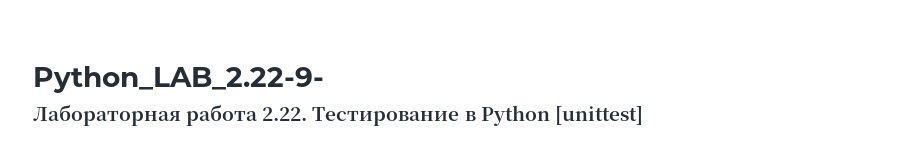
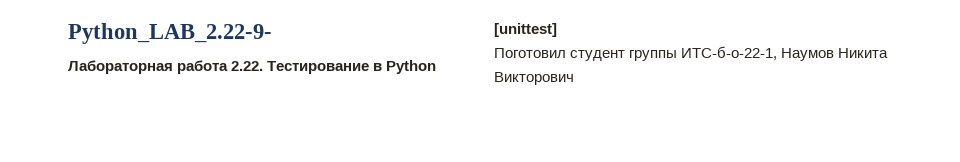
+ Поготовил студент группы ИТС-б-о-22-1, Наумов Никита Викторович

